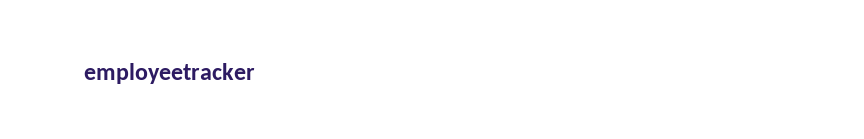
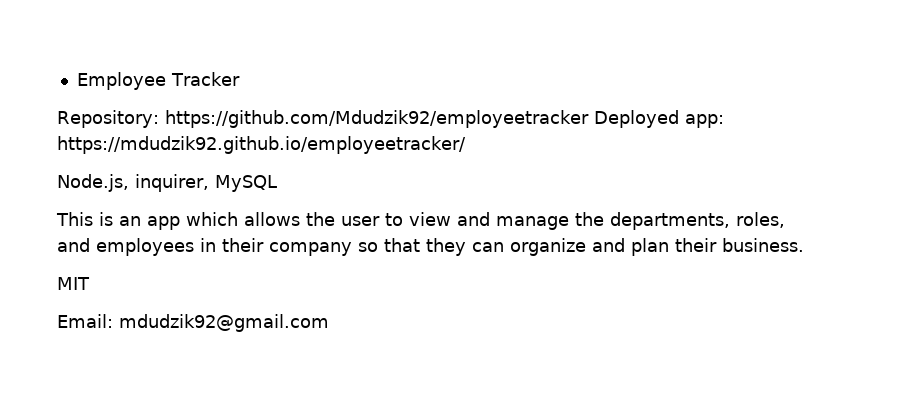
- employeetracker
+ Employee Tracker
+ Repository: https://github.com/Mdudzik92/employeetracker Deployed app: https://mdudzik92.github.io/employeetracker/
+ Node.js, inquirer, MySQL
+ This is an app which allows the user to view and manage the departments, roles, and employees in their company so that they can organize and plan their business.
+ MIT
+ Email: mdudzik92@gmail.com

